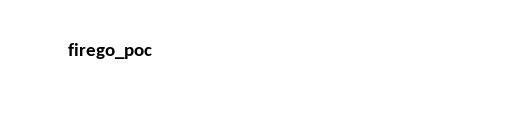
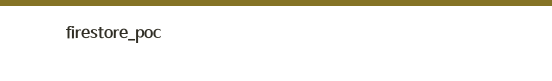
- firego_poc
+ firestore_poc

